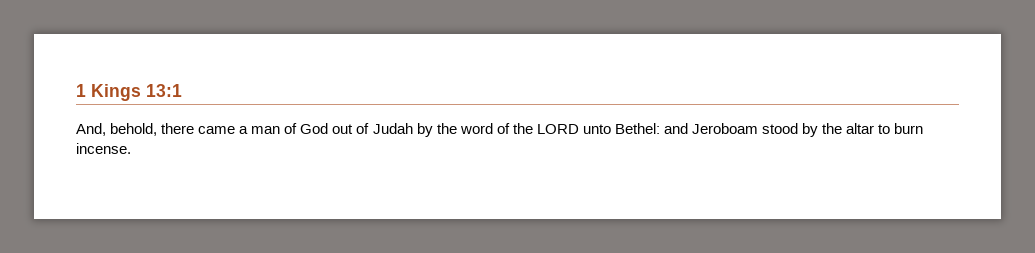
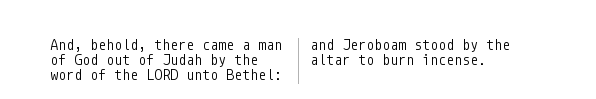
- 1 Kings 13:1

